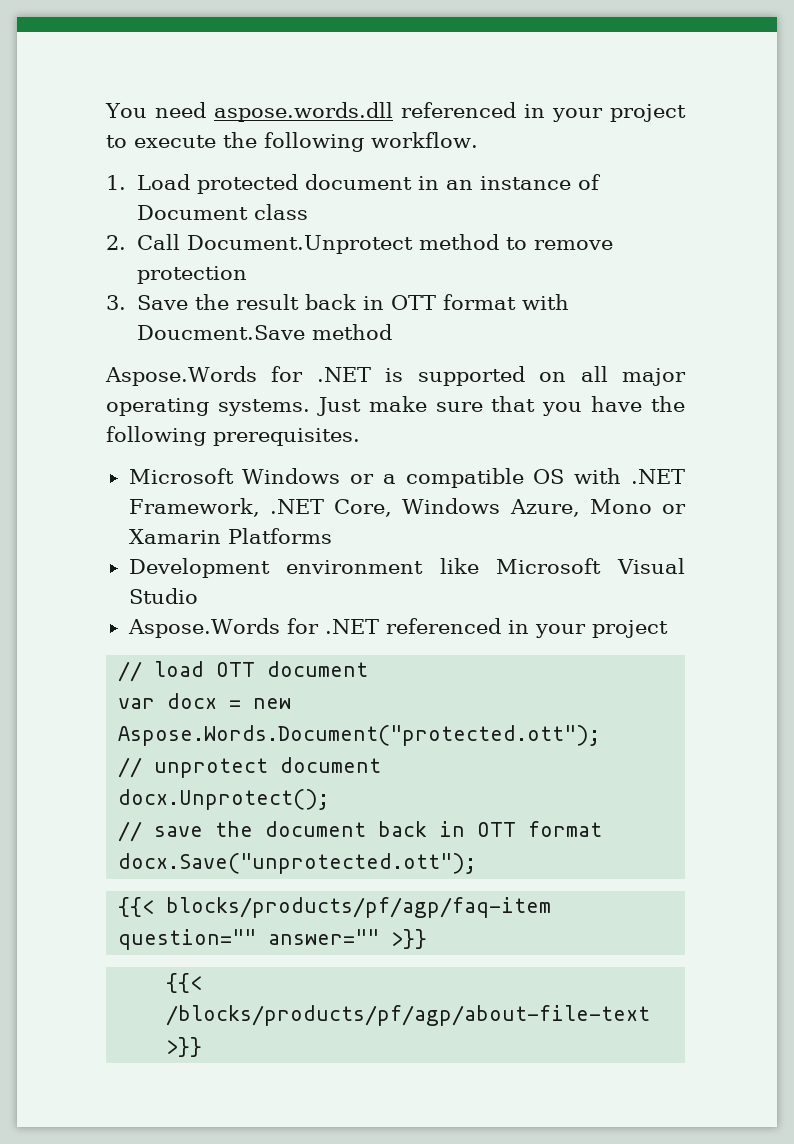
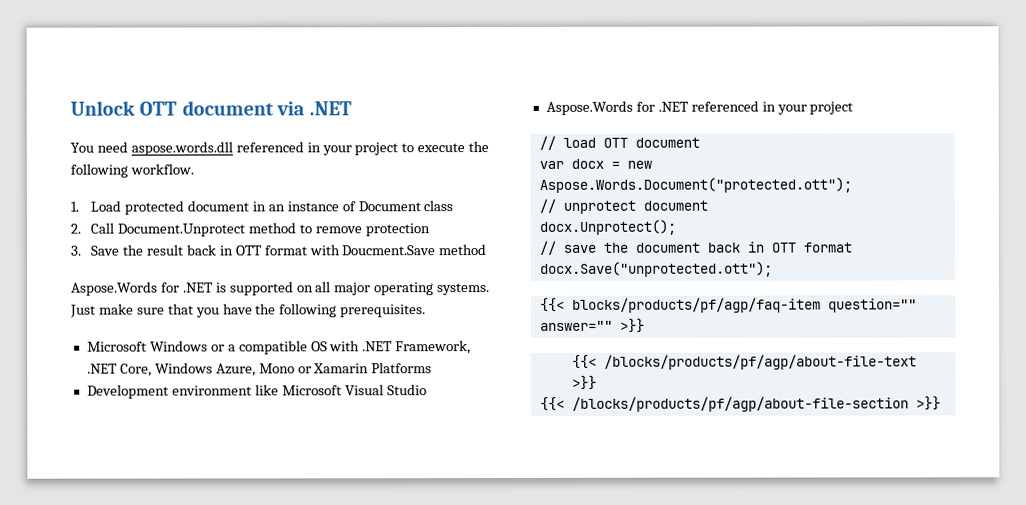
+ Unlock OTT document via .NET
+ {{< /blocks/products/pf/agp/about-file-section >}}

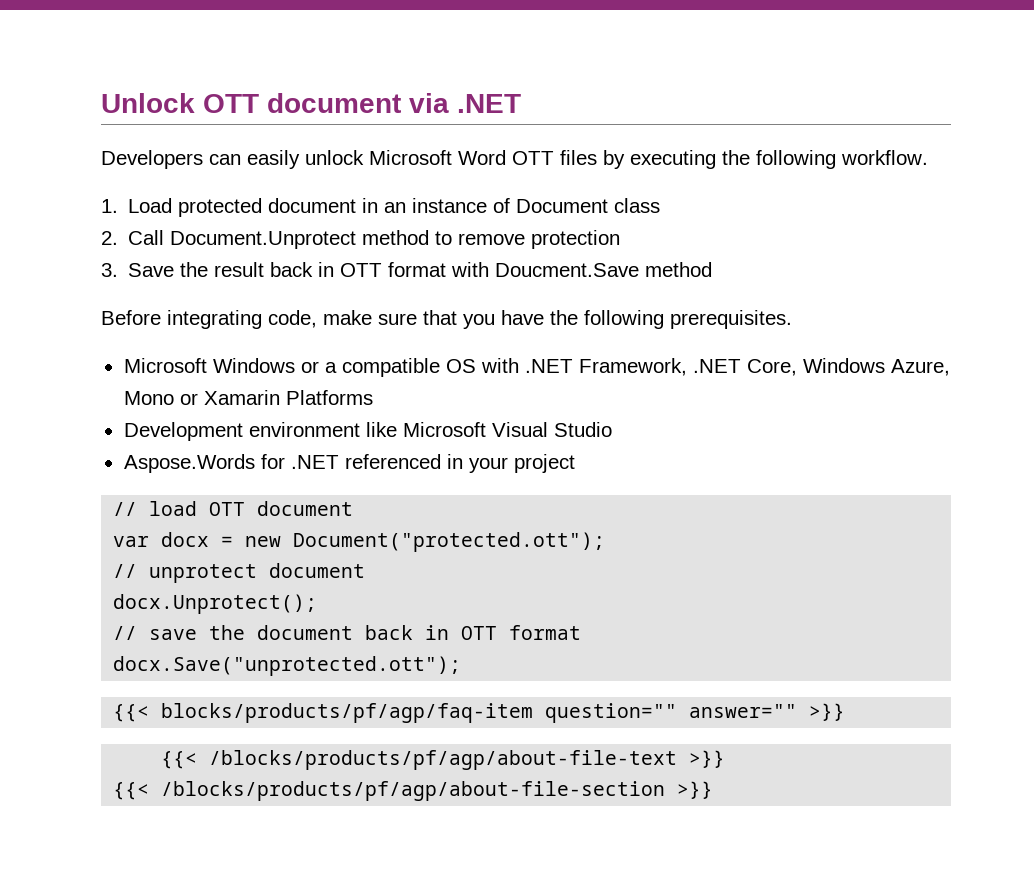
- You need aspose.words.dll referenced in your project to execute the following workflow.
+ Developers can easily unlock Microsoft Word OTT files by executing the following workflow.
- Aspose.Words for .NET is supported on all major operating systems. Just make sure that you have the following prerequisites.
+ Before integrating code, make sure that you have the following prerequisites.
- var docx = new Aspose.Words.Document("protected.ott");
+ var docx = new Document("protected.ott");

